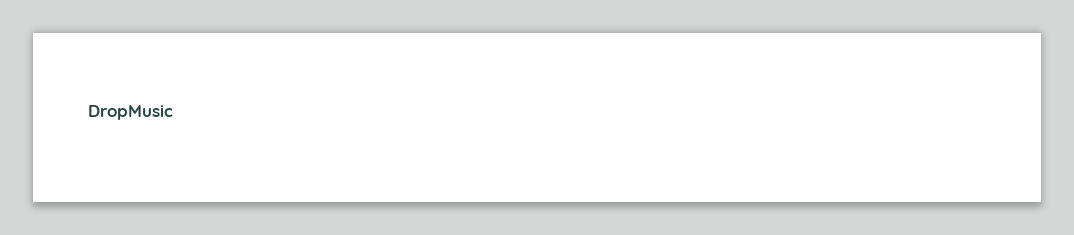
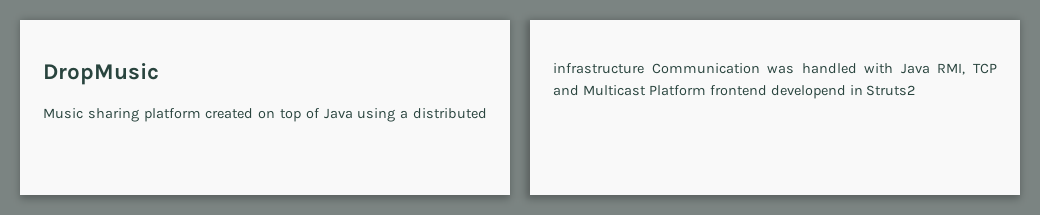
+ Music sharing platform created on top of Java using a distributed infrastructure Communication was handled with Java RMI, TCP and Multicast Platform frontend developend in Struts2

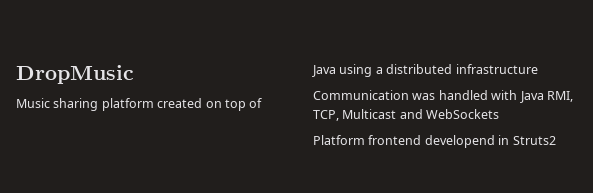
- Music sharing platform created on top of Java using a distributed infrastructure Communication was handled with Java RMI, TCP and Multicast Platform frontend developend in Struts2
+ Music sharing platform created on top of Java using a distributed infrastructure
+ Communication was handled with Java RMI, TCP, Multicast and WebSockets
+ Platform frontend developend in Struts2

